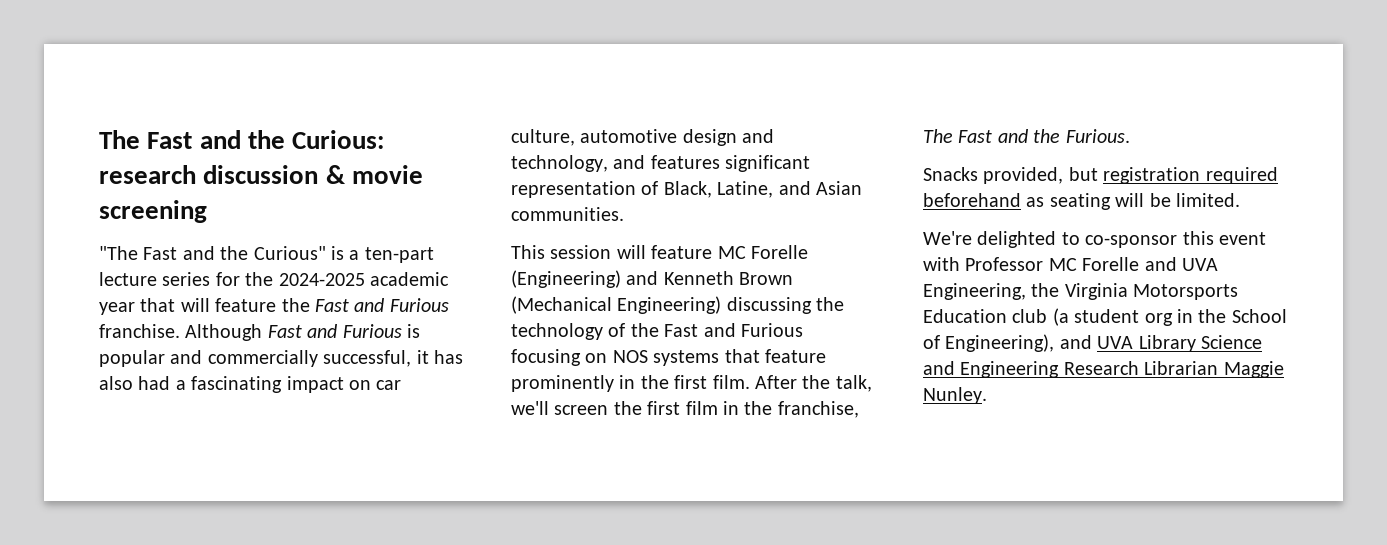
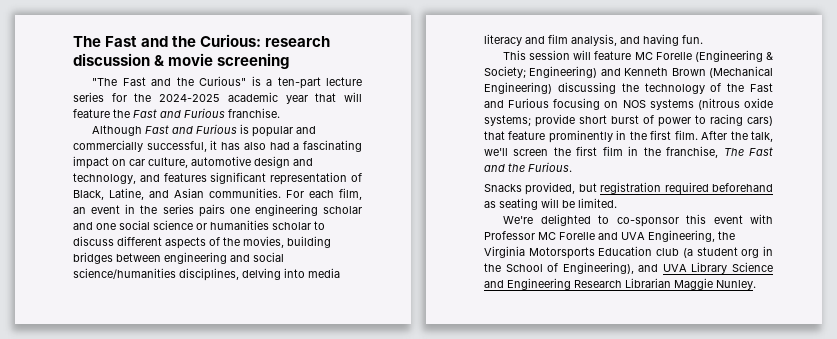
- "The Fast and the Curious" is a ten-part lecture series for the 2024-2025 academic year that will feature the Fast and Furious franchise. Although Fast and Furious is popular and commercially successful, it has also had a fascinating impact on car culture, automotive design and technology, and features significant representation of Black, Latine, and Asian communities.
+ "The Fast and the Curious" is a ten-part lecture series for the 2024-2025 academic year that will feature the Fast and Furious franchise.
+ Although Fast and Furious is popular and commercially successful, it has also had a fascinating impact on car culture, automotive design and technology, and features significant representation of Black, Latine, and Asian communities. For each film, an event in the series pairs one engineering scholar and one social science or humanities scholar to discuss different aspects of the movies, building bridges between engineering and social science/humanities disciplines, delving into media literacy and film analysis, and having fun.
- This session will feature MC Forelle (Engineering) and Kenneth Brown (Mechanical Engineering) discussing the technology of the Fast and Furious focusing on NOS systems that feature prominently in the first film.
+ This session will feature MC Forelle (Engineering & Society; Engineering) and Kenneth Brown (Mechanical Engineering) discussing the technology of the Fast and Furious focusing on NOS systems (nitrous oxide systems; provide short burst of power to racing cars) that feature prominently in the first film.

